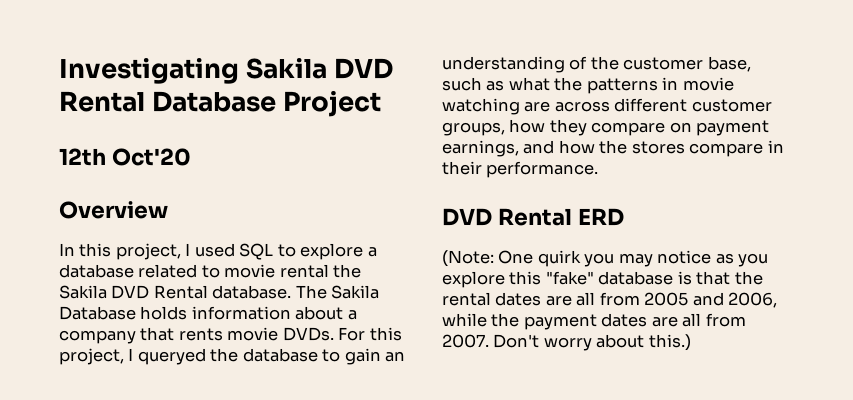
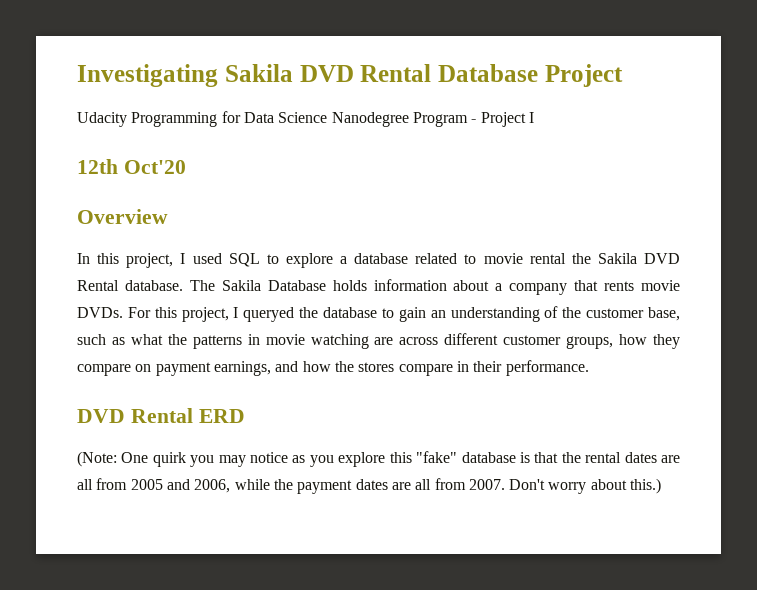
+ Udacity Programming for Data Science Nanodegree Program - Project I

